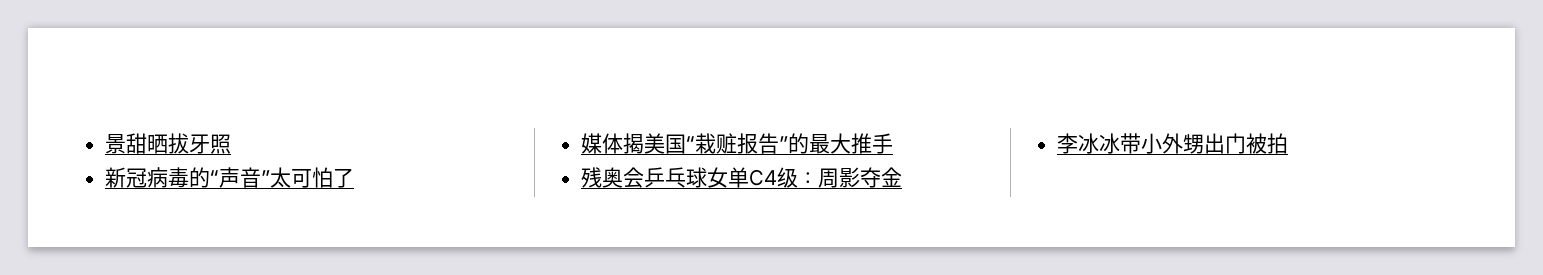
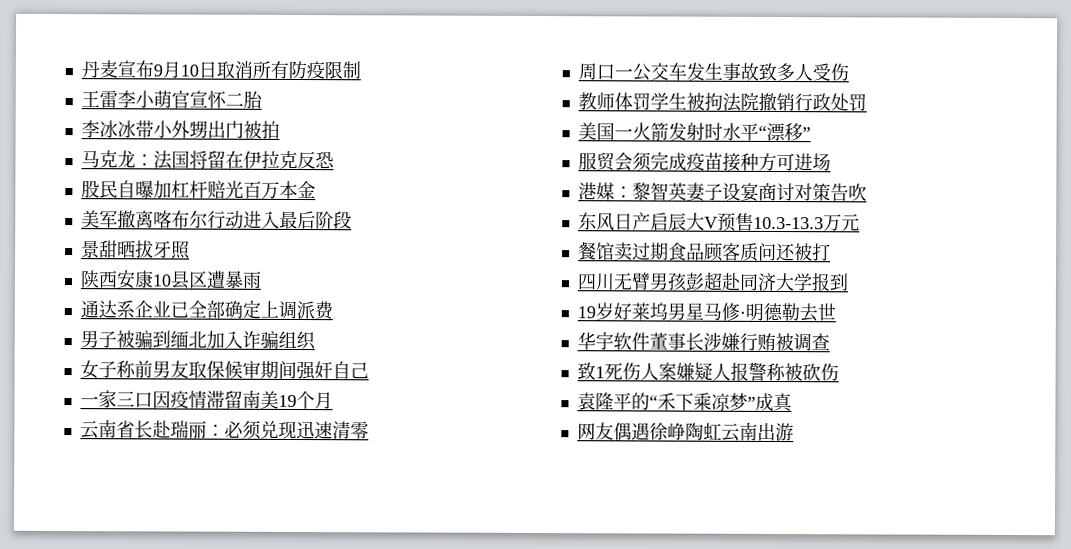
- 景甜晒拔牙照
- 新冠病毒的“声音”太可怕了
- 媒体揭美国“栽赃报告”的最大推手
- 残奥会乒乓球女单C4级：周影夺金
+ 丹麦宣布9月10日取消所有防疫限制
+ 王雷李小萌官宣怀二胎
+ 马克龙：法国将留在伊拉克反恐
+ 股民自曝加杠杆赔光百万本金
+ 美军撤离喀布尔行动进入最后阶段
+ 景甜晒拔牙照
+ 陕西安康10县区遭暴雨
+ 通达系企业已全部确定上调派费
+ 男子被骗到缅北加入诈骗组织
+ 女子称前男友取保候审期间强奸自己
+ 一家三口因疫情滞留南美19个月
+ 云南省长赴瑞丽：必须兑现迅速清零
+ 周口一公交车发生事故致多人受伤
+ 教师体罚学生被拘法院撤销行政处罚
+ 美国一火箭发射时水平“漂移”
+ 服贸会须完成疫苗接种方可进场
+ 港媒：黎智英妻子设宴商讨对策告吹
+ 东风日产启辰大V预售10.3-13.3万元
+ 餐馆卖过期食品顾客质问还被打
+ 四川无臂男孩彭超赴同济大学报到
+ 19岁好莱坞男星马修·明德勒去世
+ 华宇软件董事长涉嫌行贿被调查
+ 致1死伤人案嫌疑人报警称被砍伤
+ 袁隆平的“禾下乘凉梦”成真
+ 网友偶遇徐峥陶虹云南出游

